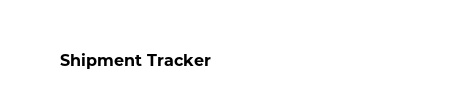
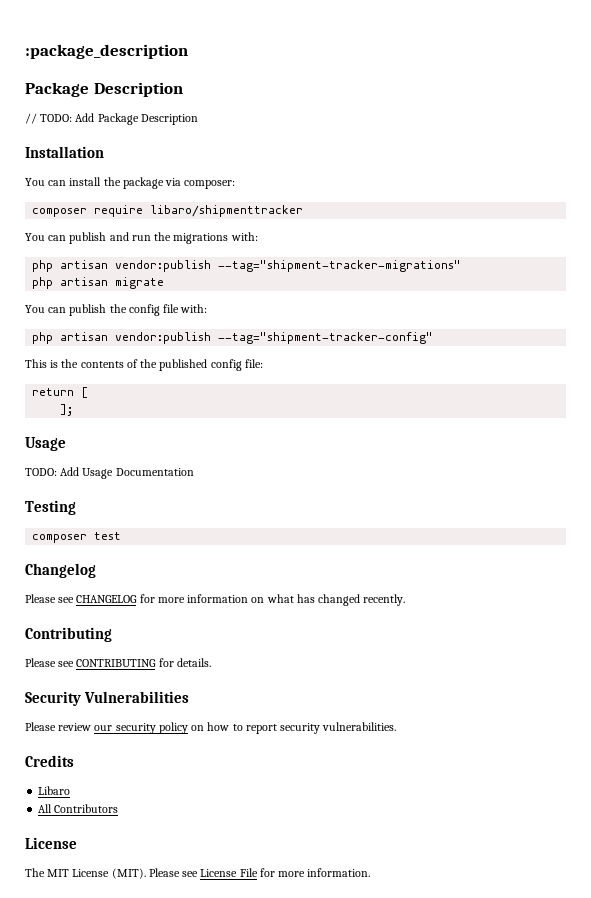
- Shipment Tracker
+ :package_description
+ Package Description
+ // TODO: Add Package Description
+ Installation
+ You can install the package via composer:
+ composer require libaro/shipmenttracker
+ You can publish and run the migrations with:
+ php artisan vendor:publish --tag="shipment-tracker-migrations"
+ php artisan migrate
+ You can publish the config file with:
+ php artisan vendor:publish --tag="shipment-tracker-config"
+ This is the contents of the published config file:
+ return [
+ ];
+ Usage
+ TODO: Add Usage Documentation
+ Testing
+ composer test
+ Changelog
+ Please see CHANGELOG for more information on what has changed recently.
+ Contributing
+ Please see CONTRIBUTING for details.
+ Security Vulnerabilities
+ Please review our security policy on how to report security vulnerabilities.
+ Credits
+ Libaro
+ All Contributors
+ License
+ The MIT License (MIT). Please see License File for more information.

